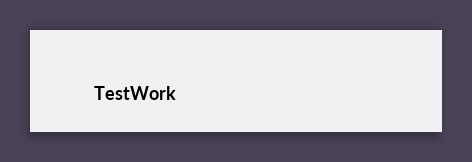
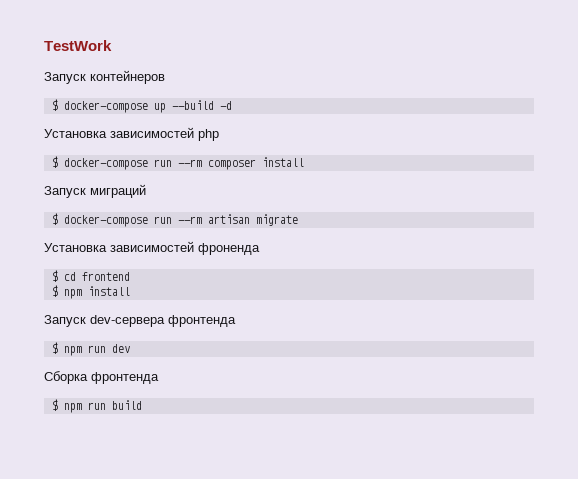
+ Запуск контейнеров
+ $ docker-compose up --build -d
+ Установка зависимостей php
+ $ docker-compose run --rm composer install
+ Запуск миграций
+ $ docker-compose run --rm artisan migrate
+ Установка зависимостей фроненда
+ $ cd frontend
+ $ npm install
+ Запуск dev-сервера фронтенда
+ $ npm run dev
+ Сборка фронтенда
+ $ npm run build

